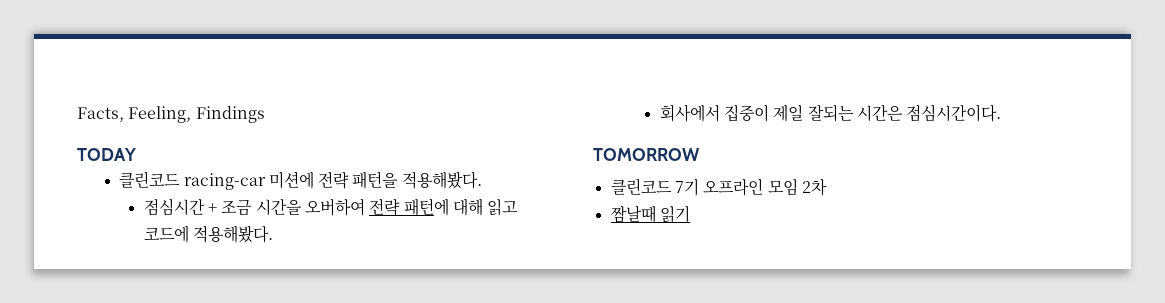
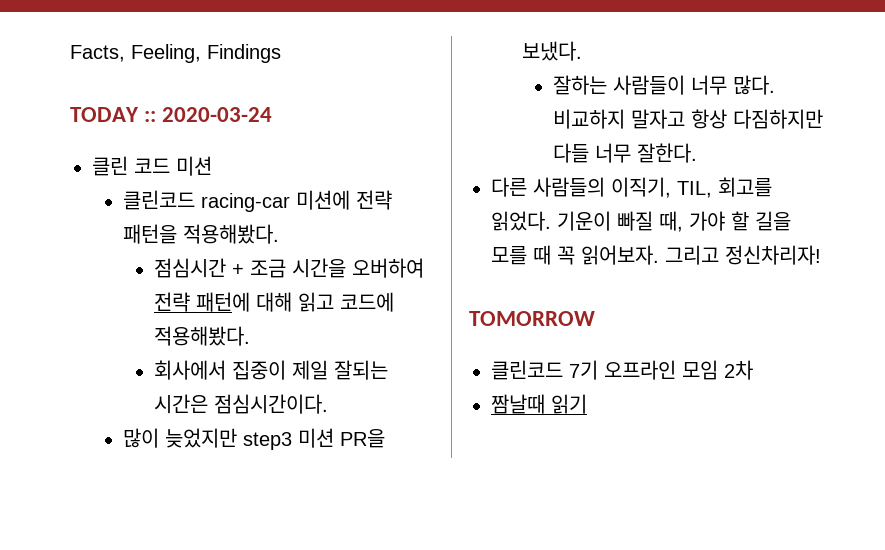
- TODAY
+ TODAY :: 2020-03-24
+ 클린 코드 미션
+ 많이 늦었지만 step3 미션 PR을 보냈다.
+ 잘하는 사람들이 너무 많다. 비교하지 말자고 항상 다짐하지만 다들 너무 잘한다.
+ 다른 사람들의 이직기, TIL, 회고를 읽었다. 기운이 빠질 때, 가야 할 길을 모를 때 꼭 읽어보자. 그리고 정신차리자!

